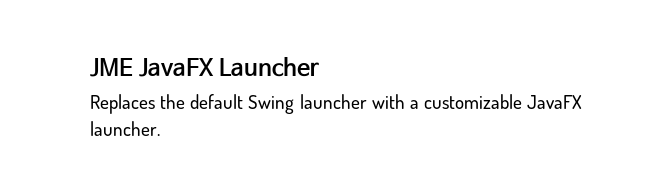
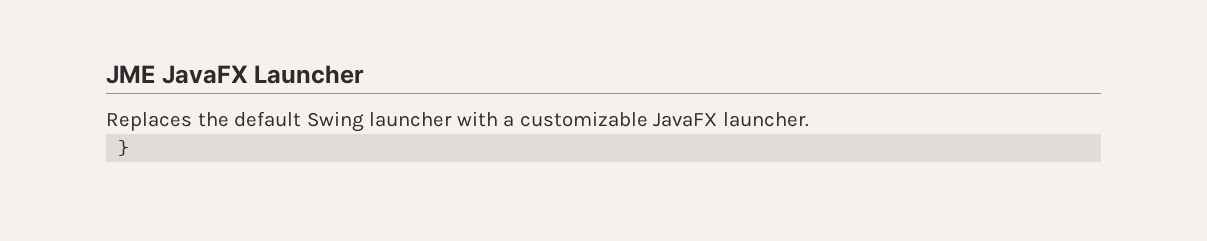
+ }

